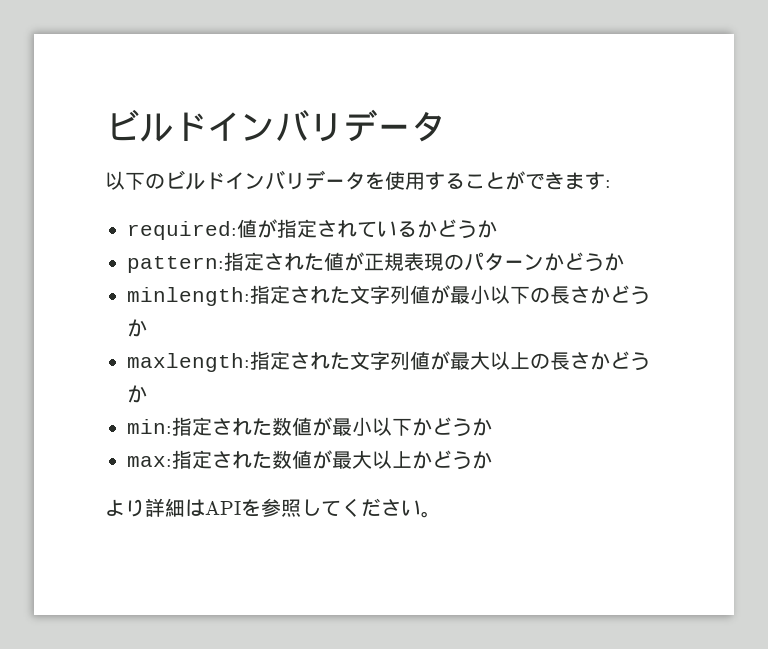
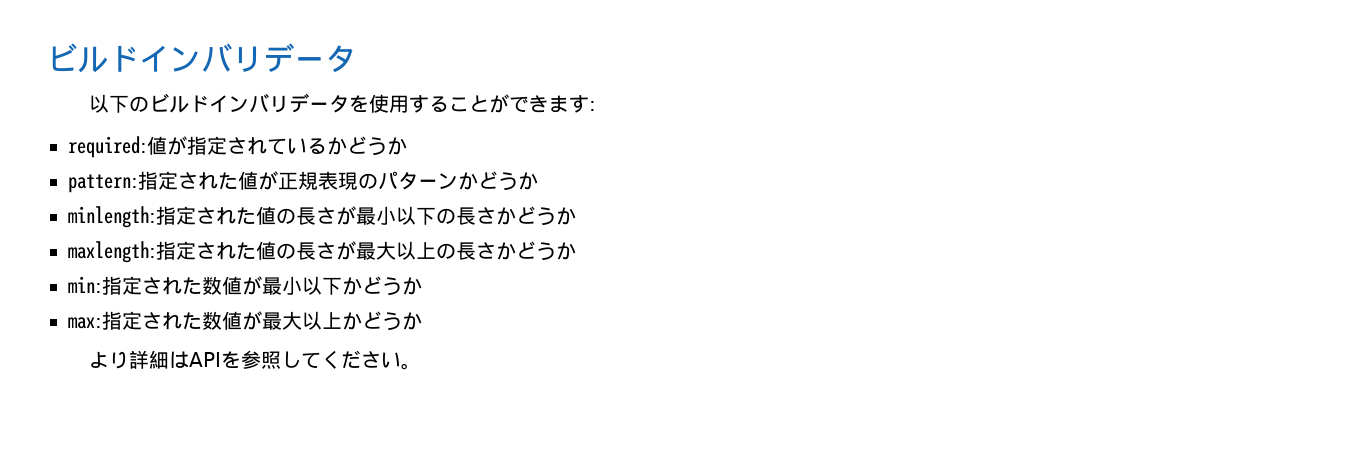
- minlength:指定された文字列値が最小以下の長さかどうか
+ minlength:指定された値の長さが最小以下の長さかどうか
- maxlength:指定された文字列値が最大以上の長さかどうか
+ maxlength:指定された値の長さが最大以上の長さかどうか

